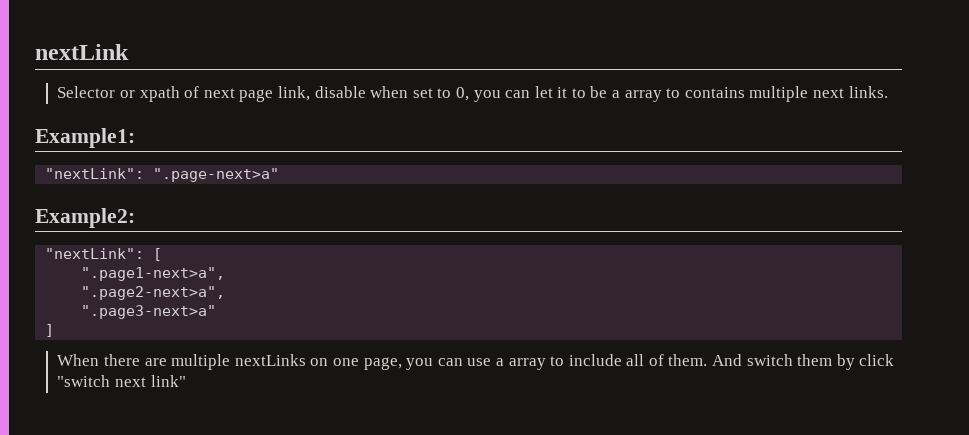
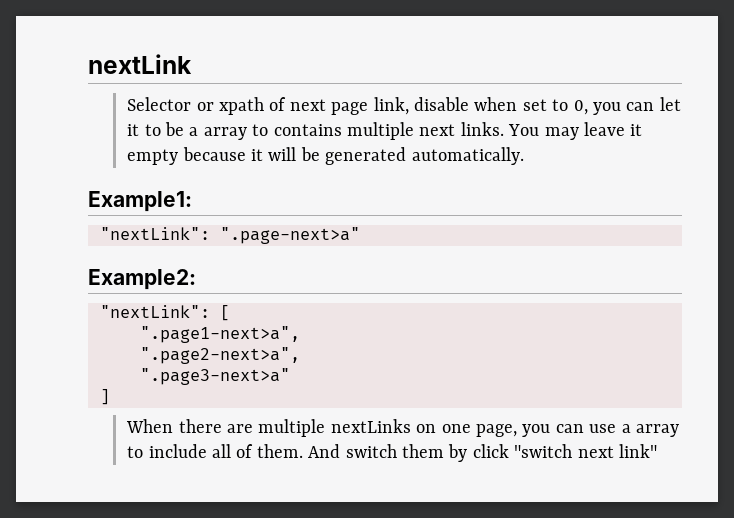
+ You may leave it empty because it will be generated automatically.

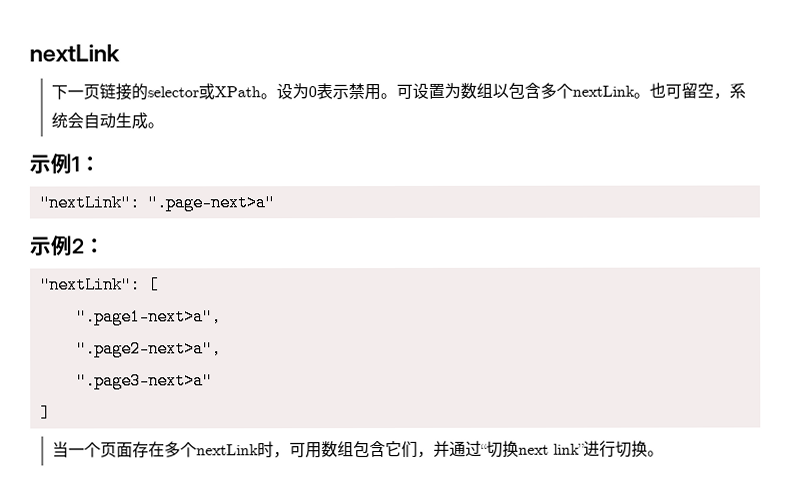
- Selector or xpath of next page link, disable when set to 0, you can let it to be a array to contains multiple next links. You may leave it empty because it will be generated automatically.
- Example1:
+ 下一页链接的selector或XPath。设为0表示禁用。可设置为数组以包含多个nextLink。也可留空，系统会自动生成。
+ 示例1：
- Example2:
+ 示例2：
- When there are multiple nextLinks on one page, you can use a array to include all of them. And switch them by click "switch next link"
+ 当一个页面存在多个nextLink时，可用数组包含它们，并通过“切换next link”进行切换。

